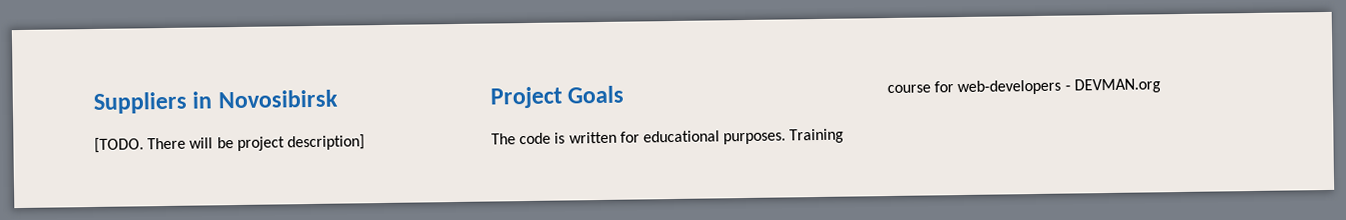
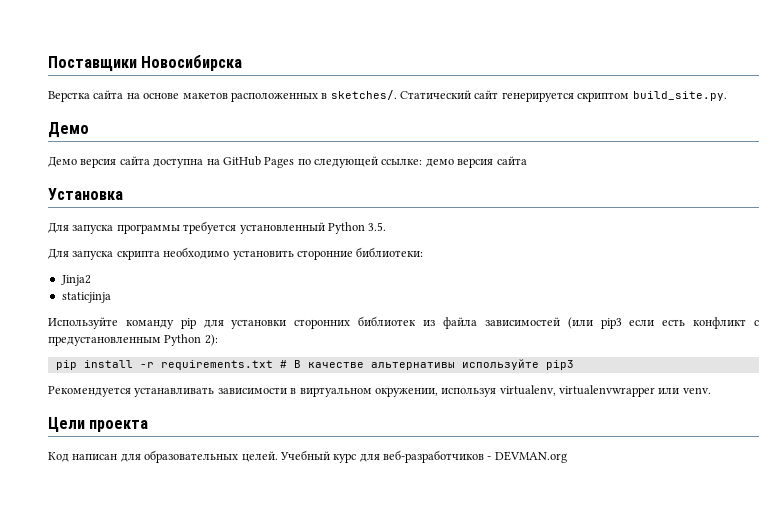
- Suppliers in Novosibirsk
- [TODO. There will be project description]
- Project Goals
- The code is written for educational purposes. Training course for web-developers - DEVMAN.org
+ Поставщики Новосибирска
+ Верстка сайта на основе макетов расположенных в sketches/. Статический сайт генерируется скриптом build_site.py.
+ Демо
+ Демо версия сайта доступна на GitHub Pages по следующей ссылке: демо версия сайта
+ Установка
+ Для запуска программы требуется установленный Python 3.5.
+ Для запуска скрипта необходимо установить сторонние библиотеки:
+ Jinja2
+ staticjinja
+ Используйте команду pip для установки сторонних библиотек из файла зависимостей (или pip3 если есть конфликт с предустановленным Python 2):
+ pip install -r requirements.txt # В качестве альтернативы используйте pip3
+ Рекомендуется устанавливать зависимости в виртуальном окружении, используя virtualenv, virtualenvwrapper или venv.
+ Цели проекта
+ Код написан для образовательных целей. Учебный курс для веб-разработчиков - DEVMAN.org

